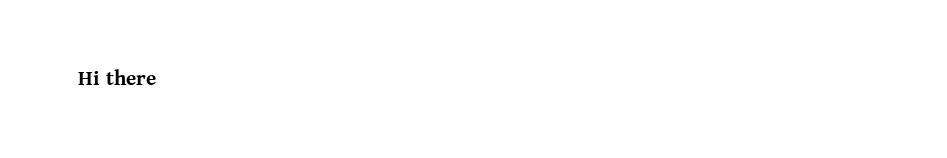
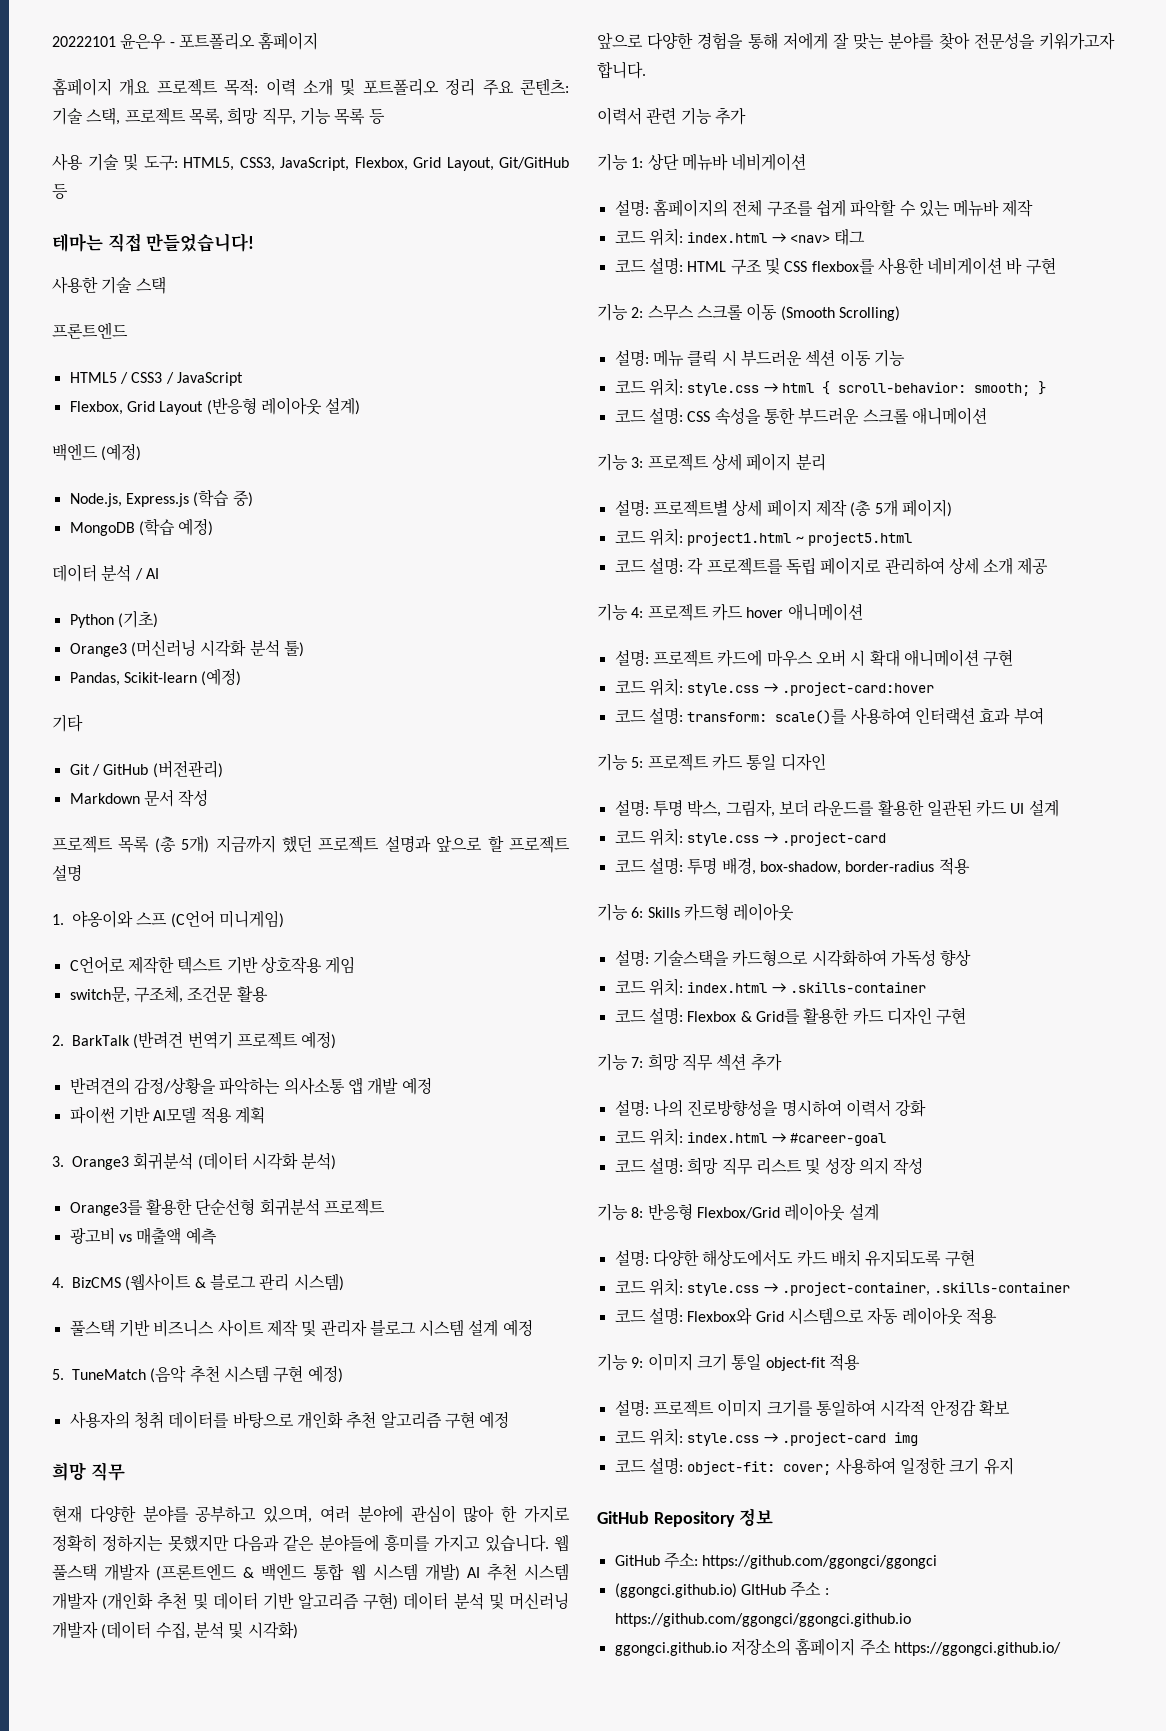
- Hi there
+ 20222101 윤은우 - 포트폴리오 홈페이지
+ 홈페이지 개요 프로젝트 목적: 이력 소개 및 포트폴리오 정리 주요 콘텐츠: 기술 스택, 프로젝트 목록, 희망 직무, 기능 목록 등
+ 사용 기술 및 도구: HTML5, CSS3, JavaScript, Flexbox, Grid Layout, Git/GitHub 등
+ 테마는 직접 만들었습니다!
+ 사용한 기술 스택
+ 프론트엔드
+ HTML5 / CSS3 / JavaScript
+ Flexbox, Grid Layout (반응형 레이아웃 설계)
+ 백엔드 (예정)
+ Node.js, Express.js (학습 중)
+ MongoDB (학습 예정)
+ 데이터 분석 / AI
+ Python (기초)
+ Orange3 (머신러닝 시각화 분석 툴)
+ Pandas, Scikit-learn (예정)
+ 기타
+ Git / GitHub (버전관리)
+ Markdown 문서 작성
+ 프로젝트 목록 (총 5개) 지금까지 했던 프로젝트 설명과 앞으로 할 프로젝트 설명
+ 1. 야옹이와 스프 (C언어 미니게임)
+ C언어로 제작한 텍스트 기반 상호작용 게임
+ switch문, 구조체, 조건문 활용
+ 2. BarkTalk (반려견 번역기 프로젝트 예정)
+ 반려견의 감정/상황을 파악하는 의사소통 앱 개발 예정
+ 파이썬 기반 AI모델 적용 계획
+ 3. Orange3 회귀분석 (데이터 시각화 분석)
+ Orange3를 활용한 단순선형 회귀분석 프로젝트
+ 광고비 vs 매출액 예측
+ 4. BizCMS (웹사이트 & 블로그 관리 시스템)
+ 풀스택 기반 비즈니스 사이트 제작 및 관리자 블로그 시스템 설계 예정
+ 5. TuneMatch (음악 추천 시스템 구현 예정)
+ 사용자의 청취 데이터를 바탕으로 개인화 추천 알고리즘 구현 예정
+ 희망 직무
+ 현재 다양한 분야를 공부하고 있으며, 여러 분야에 관심이 많아 한 가지로 정확히 정하지는 못했지만 다음과 같은 분야들에 흥미를 가지고 있습니다. 웹 풀스택 개발자 (프론트엔드 & 백엔드 통합 웹 시스템 개발) AI 추천 시스템 개발자 (개인화 추천 및 데이터 기반 알고리즘 구현) 데이터 분석 및 머신러닝 개발자 (데이터 수집, 분석 및 시각화)
+ 앞으로 다양한 경험을 통해 저에게 잘 맞는 분야를 찾아 전문성을 키워가고자 합니다.
+ 이력서 관련 기능 추가
+ 기능 1: 상단 메뉴바 네비게이션
+ 설명: 홈페이지의 전체 구조를 쉽게 파악할 수 있는 메뉴바 제작
+ 코드 위치: index.html → <nav> 태그
+ 코드 설명: HTML 구조 및 CSS flexbox를 사용한 네비게이션 바 구현
+ 기능 2: 스무스 스크롤 이동 (Smooth Scrolling)
+ 설명: 메뉴 클릭 시 부드러운 섹션 이동 기능
+ 코드 위치: style.css → html { scroll-behavior: smooth; }
+ 코드 설명: CSS 속성을 통한 부드러운 스크롤 애니메이션
+ 기능 3: 프로젝트 상세 페이지 분리
+ 설명: 프로젝트별 상세 페이지 제작 (총 5개 페이지)
+ 코드 위치: project1.html ~ project5.html
+ 코드 설명: 각 프로젝트를 독립 페이지로 관리하여 상세 소개 제공
+ 기능 4: 프로젝트 카드 hover 애니메이션
+ 설명: 프로젝트 카드에 마우스 오버 시 확대 애니메이션 구현
+ 코드 위치: style.css → .project-card:hover
+ 코드 설명: transform: scale()를 사용하여 인터랙션 효과 부여
+ 기능 5: 프로젝트 카드 통일 디자인
+ 설명: 투명 박스, 그림자, 보더 라운드를 활용한 일관된 카드 UI 설계
+ 코드 위치: style.css → .project-card
+ 코드 설명: 투명 배경, box-shadow, border-radius 적용
+ 기능 6: Skills 카드형 레이아웃
+ 설명: 기술스택을 카드형으로 시각화하여 가독성 향상
+ 코드 위치: index.html → .skills-container
+ 코드 설명: Flexbox & Grid를 활용한 카드 디자인 구현
+ 기능 7: 희망 직무 섹션 추가
+ 설명: 나의 진로방향성을 명시하여 이력서 강화
+ 코드 위치: index.html → #career-goal
+ 코드 설명: 희망 직무 리스트 및 성장 의지 작성
+ 기능 8: 반응형 Flexbox/Grid 레이아웃 설계
+ 설명: 다양한 해상도에서도 카드 배치 유지되도록 구현
+ 코드 위치: style.css → .project-container, .skills-container
+ 코드 설명: Flexbox와 Grid 시스템으로 자동 레이아웃 적용
+ 기능 9: 이미지 크기 통일 object-fit 적용
+ 설명: 프로젝트 이미지 크기를 통일하여 시각적 안정감 확보
+ 코드 위치: style.css → .project-card img
+ 코드 설명: object-fit: cover; 사용하여 일정한 크기 유지
+ GitHub Repository 정보
+ GitHub 주소: https://github.com/ggongci/ggongci
+ (ggongci.github.io) GItHub 주소 : https://github.com/ggongci/ggongci.github.io
+ ggongci.github.io 저장소의 홈페이지 주소 https://ggongci.github.io/

